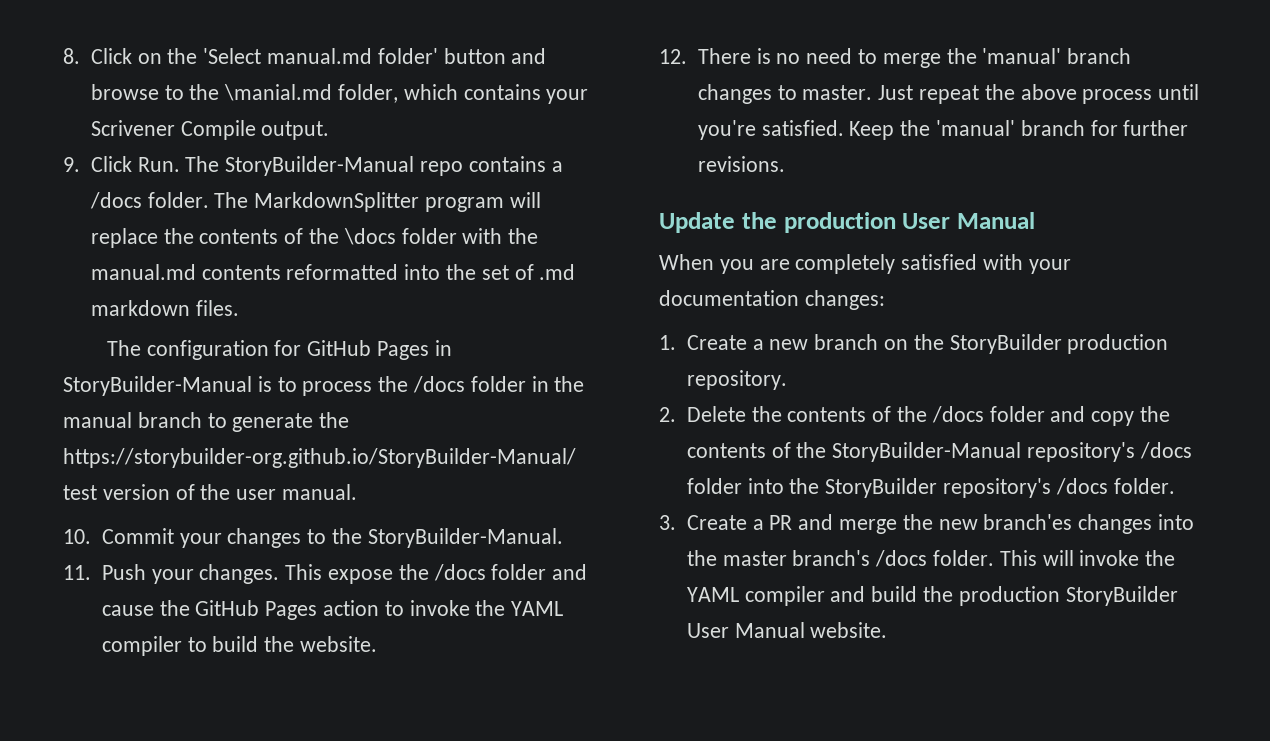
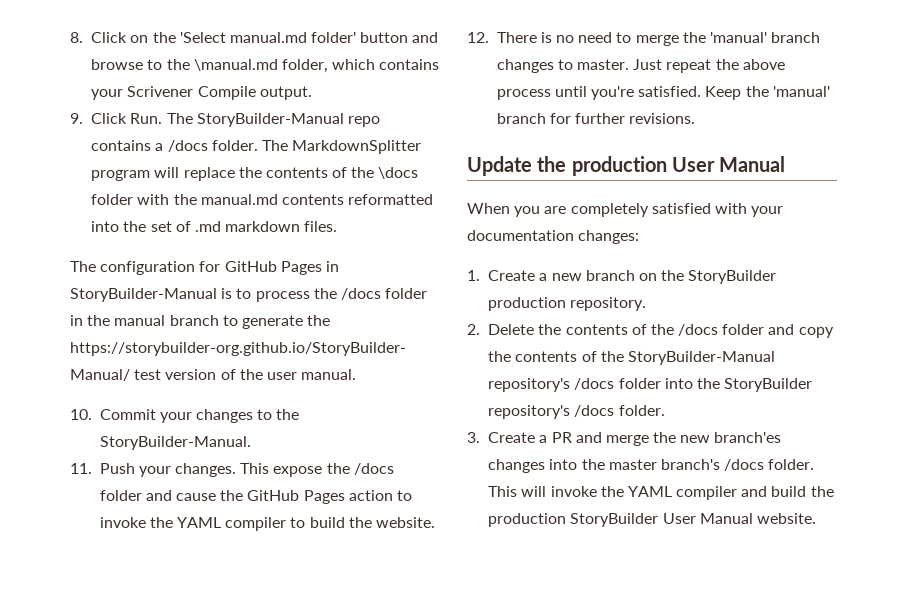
- 8. Click on the 'Select manual.md folder' button and browse to the \manial.md folder, which contains your Scrivener Compile output.
+ 8. Click on the 'Select manual.md folder' button and browse to the \manual.md folder, which contains your Scrivener Compile output.

